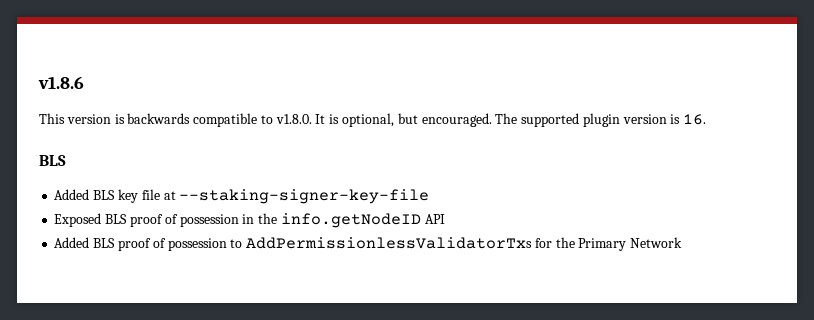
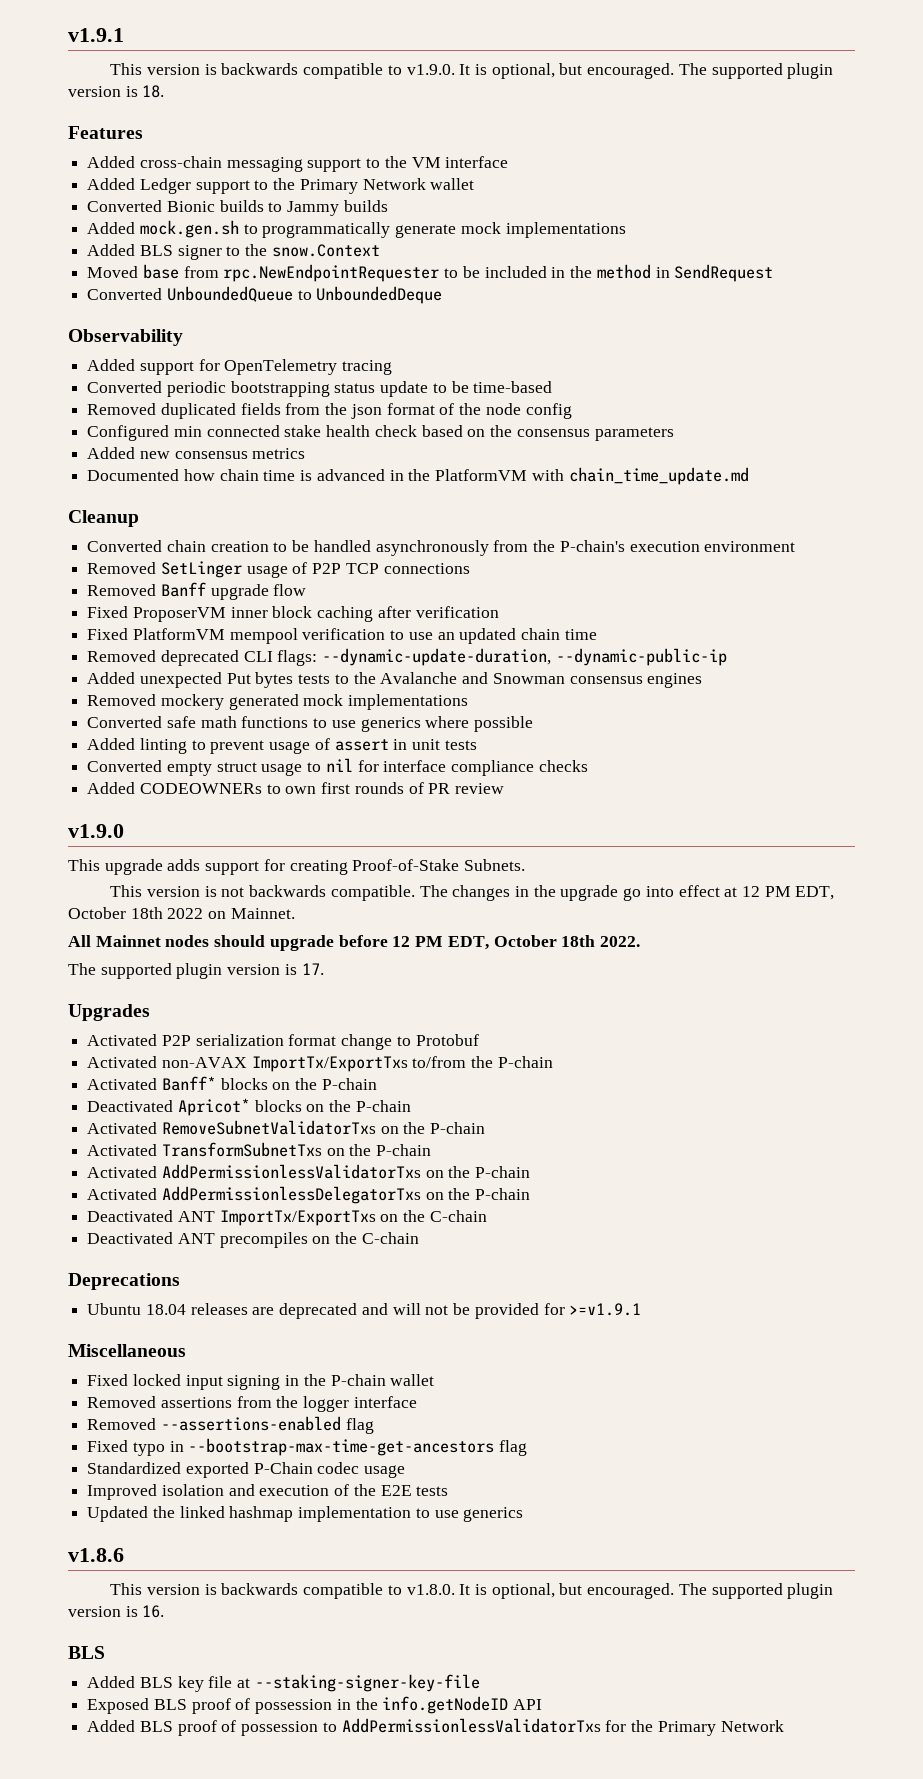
+ v1.9.1
+ This version is backwards compatible to v1.9.0. It is optional, but encouraged. The supported plugin version is 18.
+ Features
+ Added cross-chain messaging support to the VM interface
+ Added Ledger support to the Primary Network wallet
+ Converted Bionic builds to Jammy builds
+ Added mock.gen.sh to programmatically generate mock implementations
+ Added BLS signer to the snow.Context
+ Moved base from rpc.NewEndpointRequester to be included in the method in SendRequest
+ Converted UnboundedQueue to UnboundedDeque
+ Observability
+ Added support for OpenTelemetry tracing
+ Converted periodic bootstrapping status update to be time-based
+ Removed duplicated fields from the json format of the node config
+ Configured min connected stake health check based on the consensus parameters
+ Added new consensus metrics
+ Documented how chain time is advanced in the PlatformVM with chain_time_update.md
+ Cleanup
+ Converted chain creation to be handled asynchronously from the P-chain's execution environment
+ Removed SetLinger usage of P2P TCP connections
+ Removed Banff upgrade flow
+ Fixed ProposerVM inner block caching after verification
+ Fixed PlatformVM mempool verification to use an updated chain time
+ Removed deprecated CLI flags: --dynamic-update-duration, --dynamic-public-ip
+ Added unexpected Put bytes tests to the Avalanche and Snowman consensus engines
+ Removed mockery generated mock implementations
+ Converted safe math functions to use generics where possible
+ Added linting to prevent usage of assert in unit tests
+ Converted empty struct usage to nil for interface compliance checks
+ Added CODEOWNERs to own first rounds of PR review
+ v1.9.0
+ This upgrade adds support for creating Proof-of-Stake Subnets.
+ This version is not backwards compatible. The changes in the upgrade go into effect at 12 PM EDT, October 18th 2022 on Mainnet.
+ All Mainnet nodes should upgrade before 12 PM EDT, October 18th 2022.
+ The supported plugin version is 17.
+ Upgrades
+ Activated P2P serialization format change to Protobuf
+ Activated non-AVAX ImportTx/ExportTxs to/from the P-chain
+ Activated Banff* blocks on the P-chain
+ Deactivated Apricot* blocks on the P-chain
+ Activated RemoveSubnetValidatorTxs on the P-chain
+ Activated TransformSubnetTxs on the P-chain
+ Activated AddPermissionlessValidatorTxs on the P-chain
+ Activated AddPermissionlessDelegatorTxs on the P-chain
+ Deactivated ANT ImportTx/ExportTxs on the C-chain
+ Deactivated ANT precompiles on the C-chain
+ Deprecations
+ Ubuntu 18.04 releases are deprecated and will not be provided for >=v1.9.1
+ Miscellaneous
+ Fixed locked input signing in the P-chain wallet
+ Removed assertions from the logger interface
+ Removed --assertions-enabled flag
+ Fixed typo in --bootstrap-max-time-get-ancestors flag
+ Standardized exported P-Chain codec usage
+ Improved isolation and execution of the E2E tests
+ Updated the linked hashmap implementation to use generics

